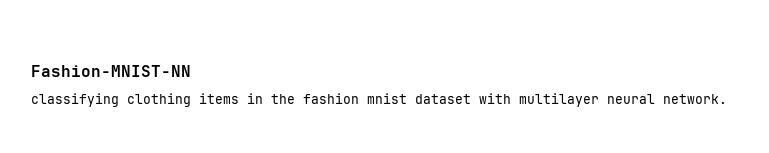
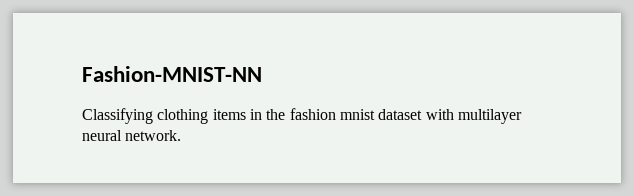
- classifying clothing items in the fashion mnist dataset with multilayer neural network.
+ Classifying clothing items in the fashion mnist dataset with multilayer neural network.

